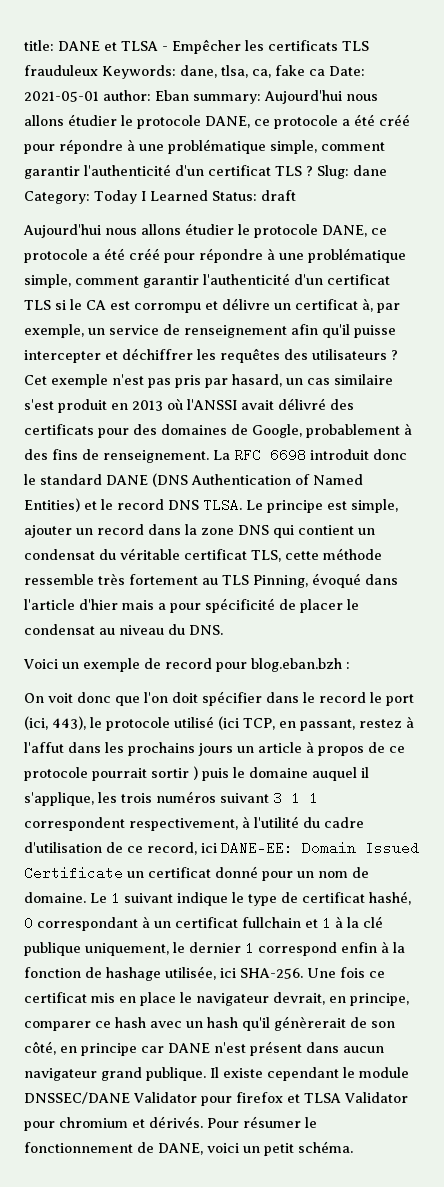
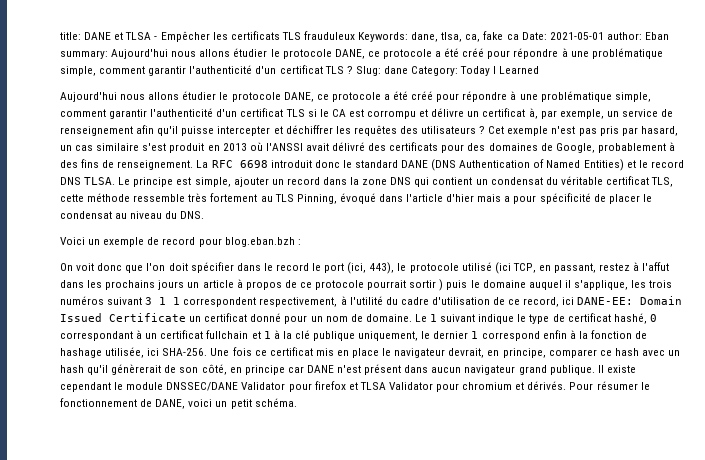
- Slug: dane Category: Today I Learned Status: draft
+ Slug: dane Category: Today I Learned

